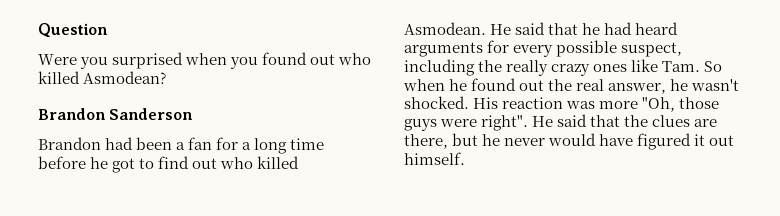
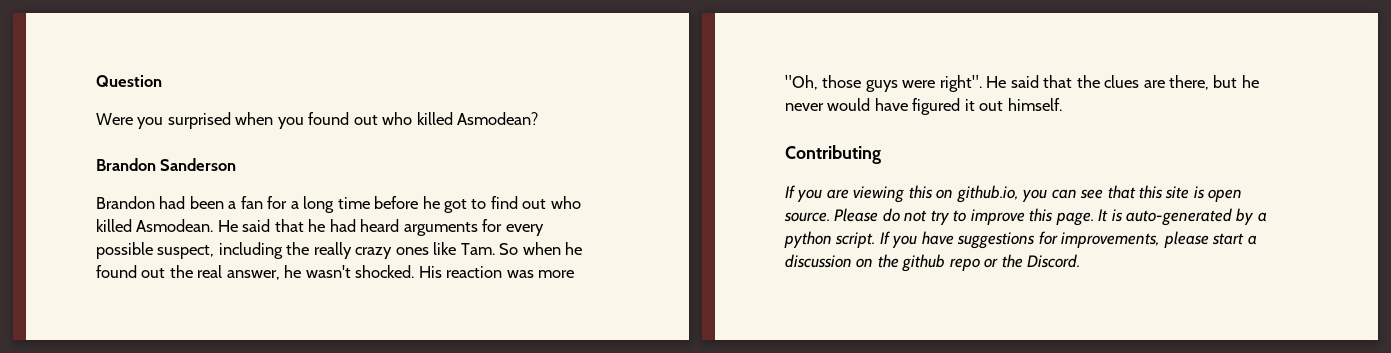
+ Contributing
+ If you are viewing this on github.io, you can see that this site is open source. Please do not try to improve this page. It is auto-generated by a python script. If you have suggestions for improvements, please start a discussion on the github repo or the Discord.

